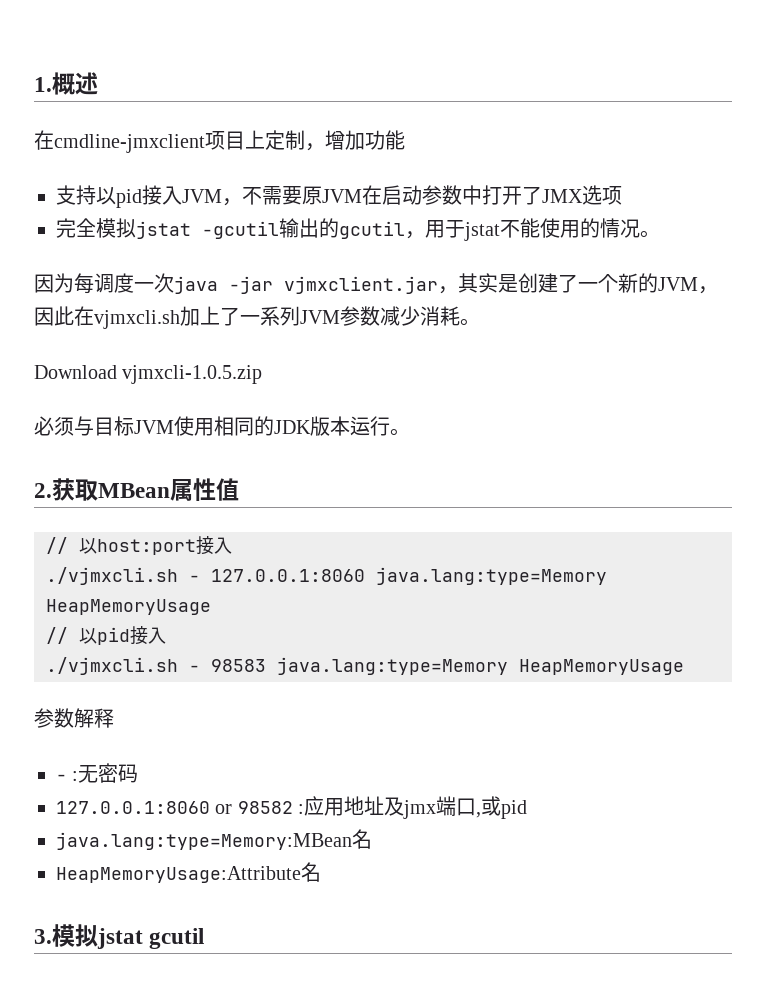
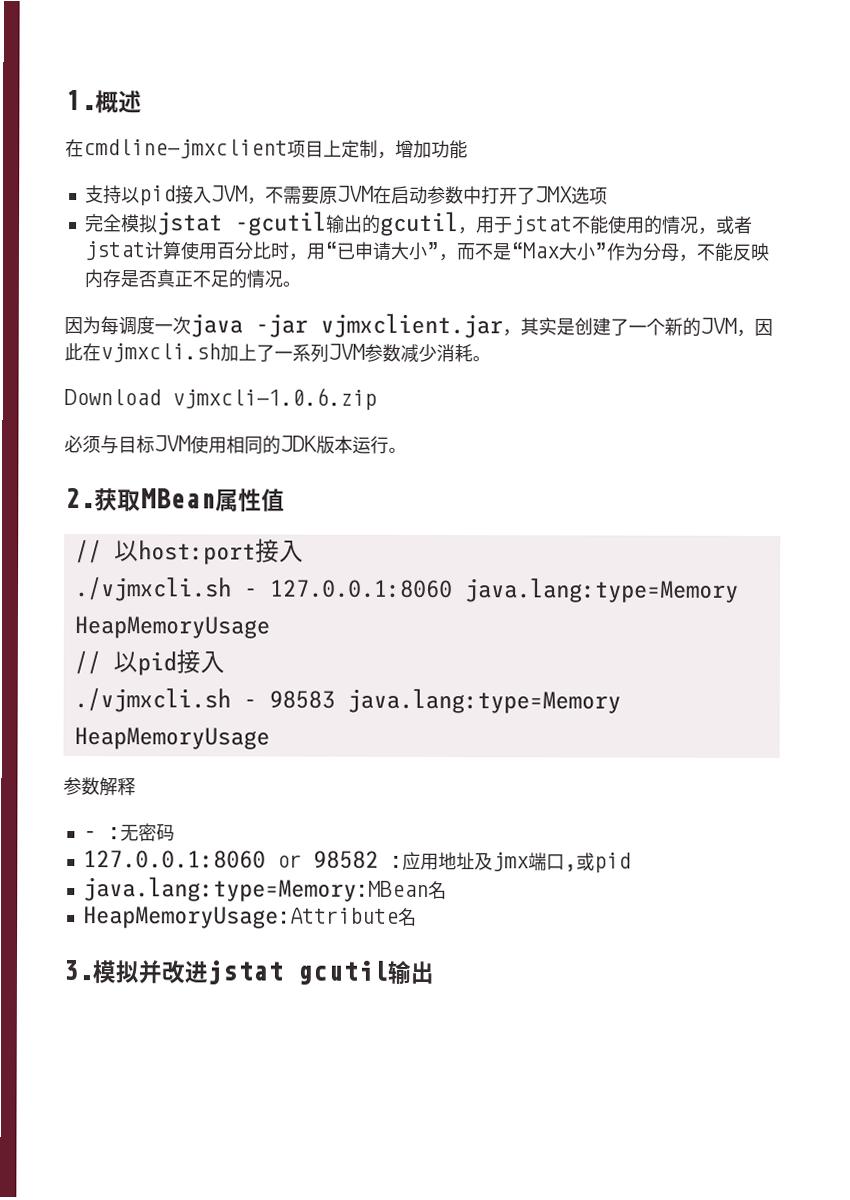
- 完全模拟jstat -gcutil输出的gcutil，用于jstat不能使用的情况。
+ 完全模拟jstat -gcutil输出的gcutil，用于jstat不能使用的情况，或者jstat计算使用百分比时，用“已申请大小”，而不是“Max大小”作为分母，不能反映内存是否真正不足的情况。
- Download vjmxcli-1.0.5.zip
+ Download vjmxcli-1.0.6.zip
- 3.模拟jstat gcutil
+ 3.模拟并改进jstat gcutil输出

